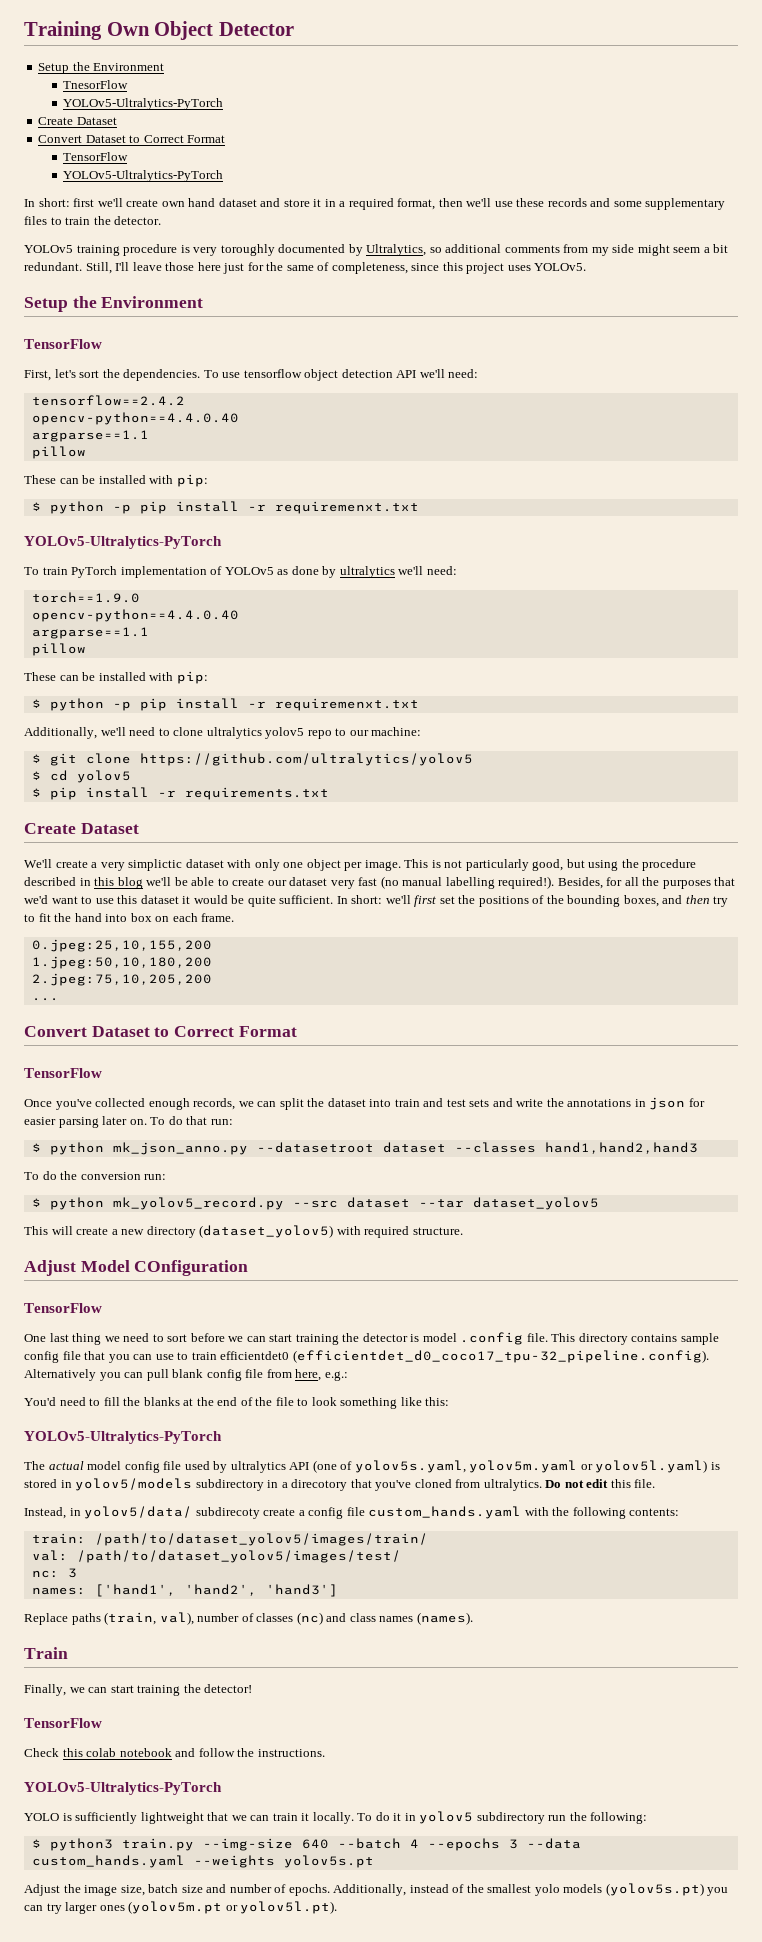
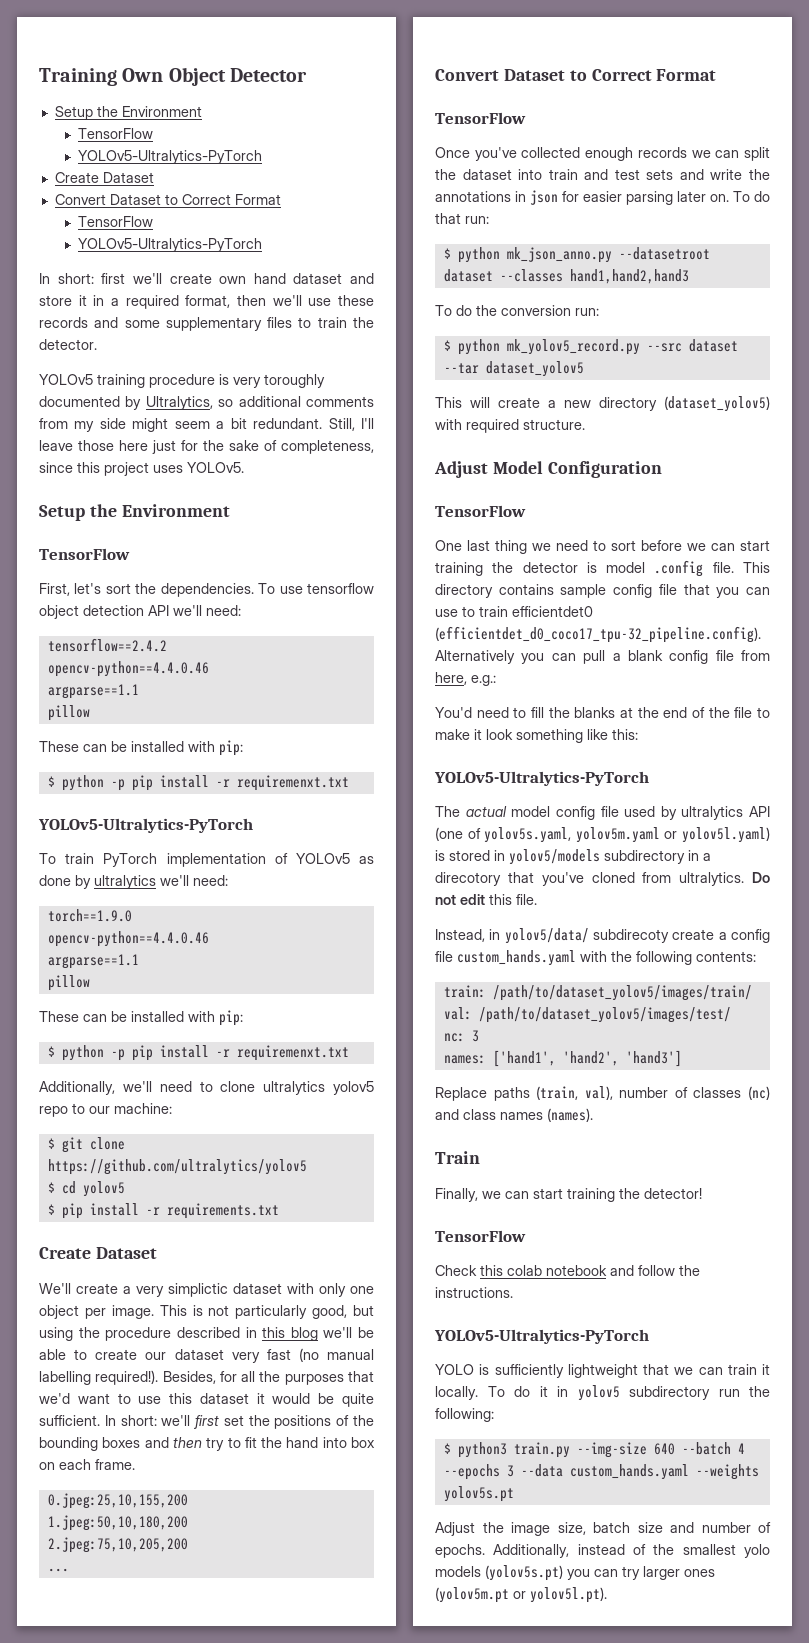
  Training Own Object Detector
  Setup the Environment
- TnesorFlow
+ TensorFlow
- Still, I'll leave those here just for the same of completeness, since this project uses YOLOv5.
+ Still, I'll leave those here just for the sake of completeness, since this project uses YOLOv5.
  tensorflow==2.4.2
- opencv-python==4.4.0.40
+ opencv-python==4.4.0.46
  torch==1.9.0
- opencv-python==4.4.0.40
+ opencv-python==4.4.0.46
- In short: we'll first set the positions of the bounding boxes, and then try to fit the hand into box on each frame.
+ In short: we'll first set the positions of the bounding boxes and then try to fit the hand into box on each frame.
- Once you've collected enough records, we can split the dataset into train and test sets and write the annotations in json for easier parsing later on.
+ Once you've collected enough records we can split the dataset into train and test sets and write the annotations in json for easier parsing later on.
- Adjust Model COnfiguration
+ Adjust Model Configuration
- This directory contains sample config file that you can use to train efficientdet0 (efficientdet_d0_coco17_tpu-32_pipeline.config). Alternatively you can pull blank config file from here, e.g.:
+ This directory contains sample config file that you can use to train efficientdet0 (efficientdet_d0_coco17_tpu-32_pipeline.config). Alternatively you can pull a blank config file from here, e.g.:
- You'd need to fill the blanks at the end of the file to look something like this:
+ You'd need to fill the blanks at the end of the file to make it look something like this:

